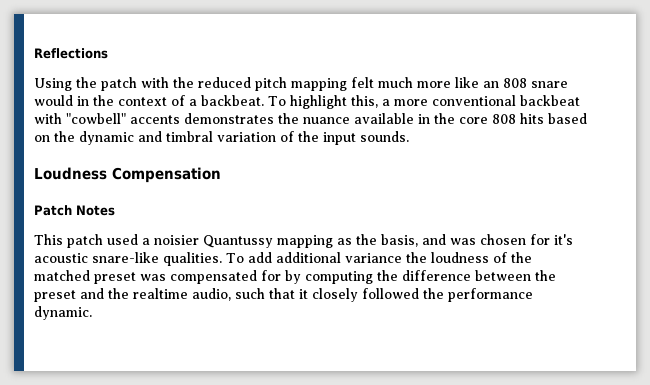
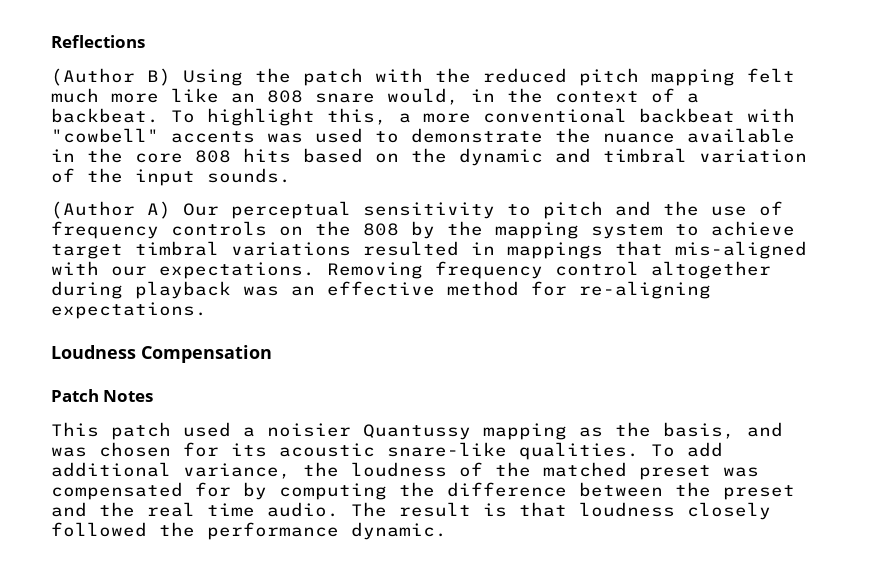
- Using the patch with the reduced pitch mapping felt much more like an 808 snare would in the context of a backbeat.
+ (Author B) Using the patch with the reduced pitch mapping felt much more like an 808 snare would, in the context of a backbeat.
- To highlight this, a more conventional backbeat with "cowbell" accents demonstrates the nuance available in the core 808 hits based on the dynamic and timbral variation of the input sounds.
+ To highlight this, a more conventional backbeat with "cowbell" accents was used to demonstrate the nuance available in the core 808 hits based on the dynamic and timbral variation of the input sounds.
+ (Author A) Our perceptual sensitivity to pitch and the use of frequency controls on the 808 by the mapping system to achieve target timbral variations resulted in mappings that mis-aligned with our expectations. Removing frequency control altogether during playback was an effective method for re-aligning expectations.
- This patch used a noisier Quantussy mapping as the basis, and was chosen for it's acoustic snare-like qualities.
+ This patch used a noisier Quantussy mapping as the basis, and was chosen for its acoustic snare-like qualities.
- To add additional variance the loudness of the matched preset was compensated for by computing the difference between the preset and the realtime audio, such that it closely followed the performance dynamic.
+ To add additional variance, the loudness of the matched preset was compensated for by computing the difference between the preset and the real time audio. The result is that loudness closely followed the performance dynamic.

